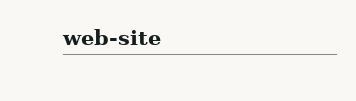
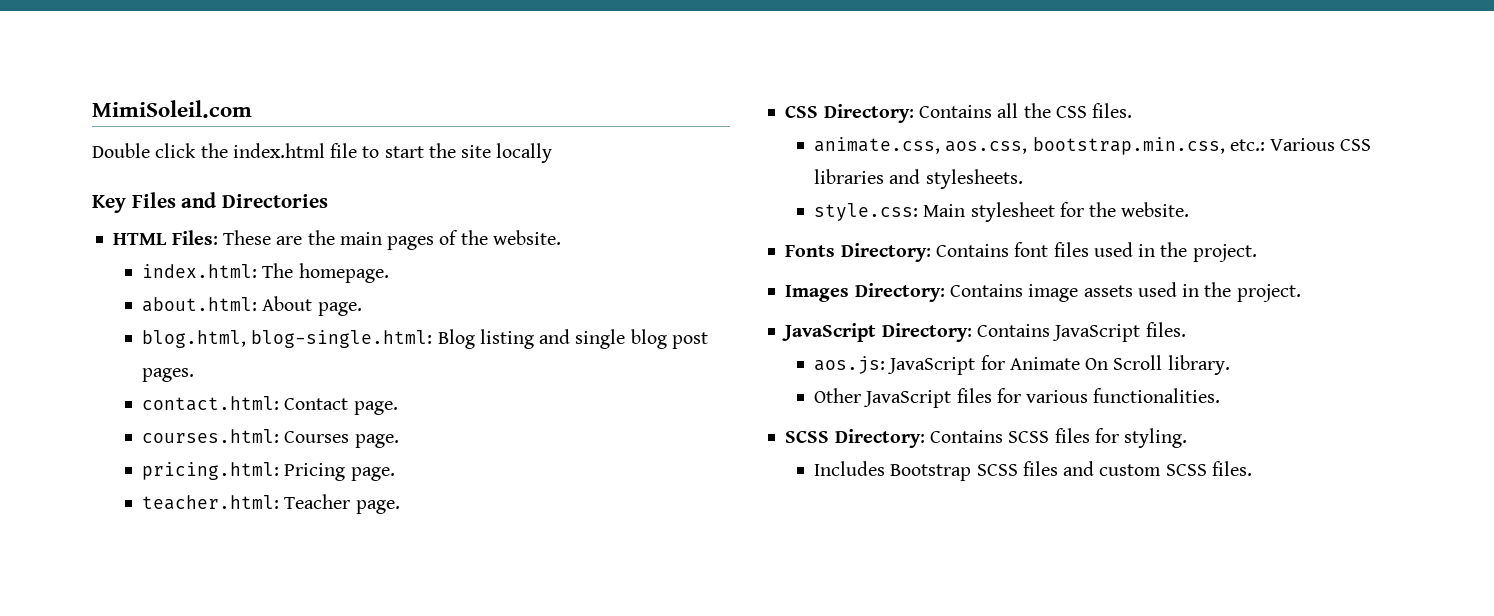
- web-site
+ MimiSoleil.com
+ Double click the index.html file to start the site locally
+ Key Files and Directories
+ HTML Files: These are the main pages of the website.
+ index.html: The homepage.
+ about.html: About page.
+ blog.html, blog-single.html: Blog listing and single blog post pages.
+ contact.html: Contact page.
+ courses.html: Courses page.
+ pricing.html: Pricing page.
+ teacher.html: Teacher page.
+ CSS Directory: Contains all the CSS files.
+ animate.css, aos.css, bootstrap.min.css, etc.: Various CSS libraries and stylesheets.
+ style.css: Main stylesheet for the website.
+ Fonts Directory: Contains font files used in the project.
+ Images Directory: Contains image assets used in the project.
+ JavaScript Directory: Contains JavaScript files.
+ aos.js: JavaScript for Animate On Scroll library.
+ Other JavaScript files for various functionalities.
+ SCSS Directory: Contains SCSS files for styling.
+ Includes Bootstrap SCSS files and custom SCSS files.

